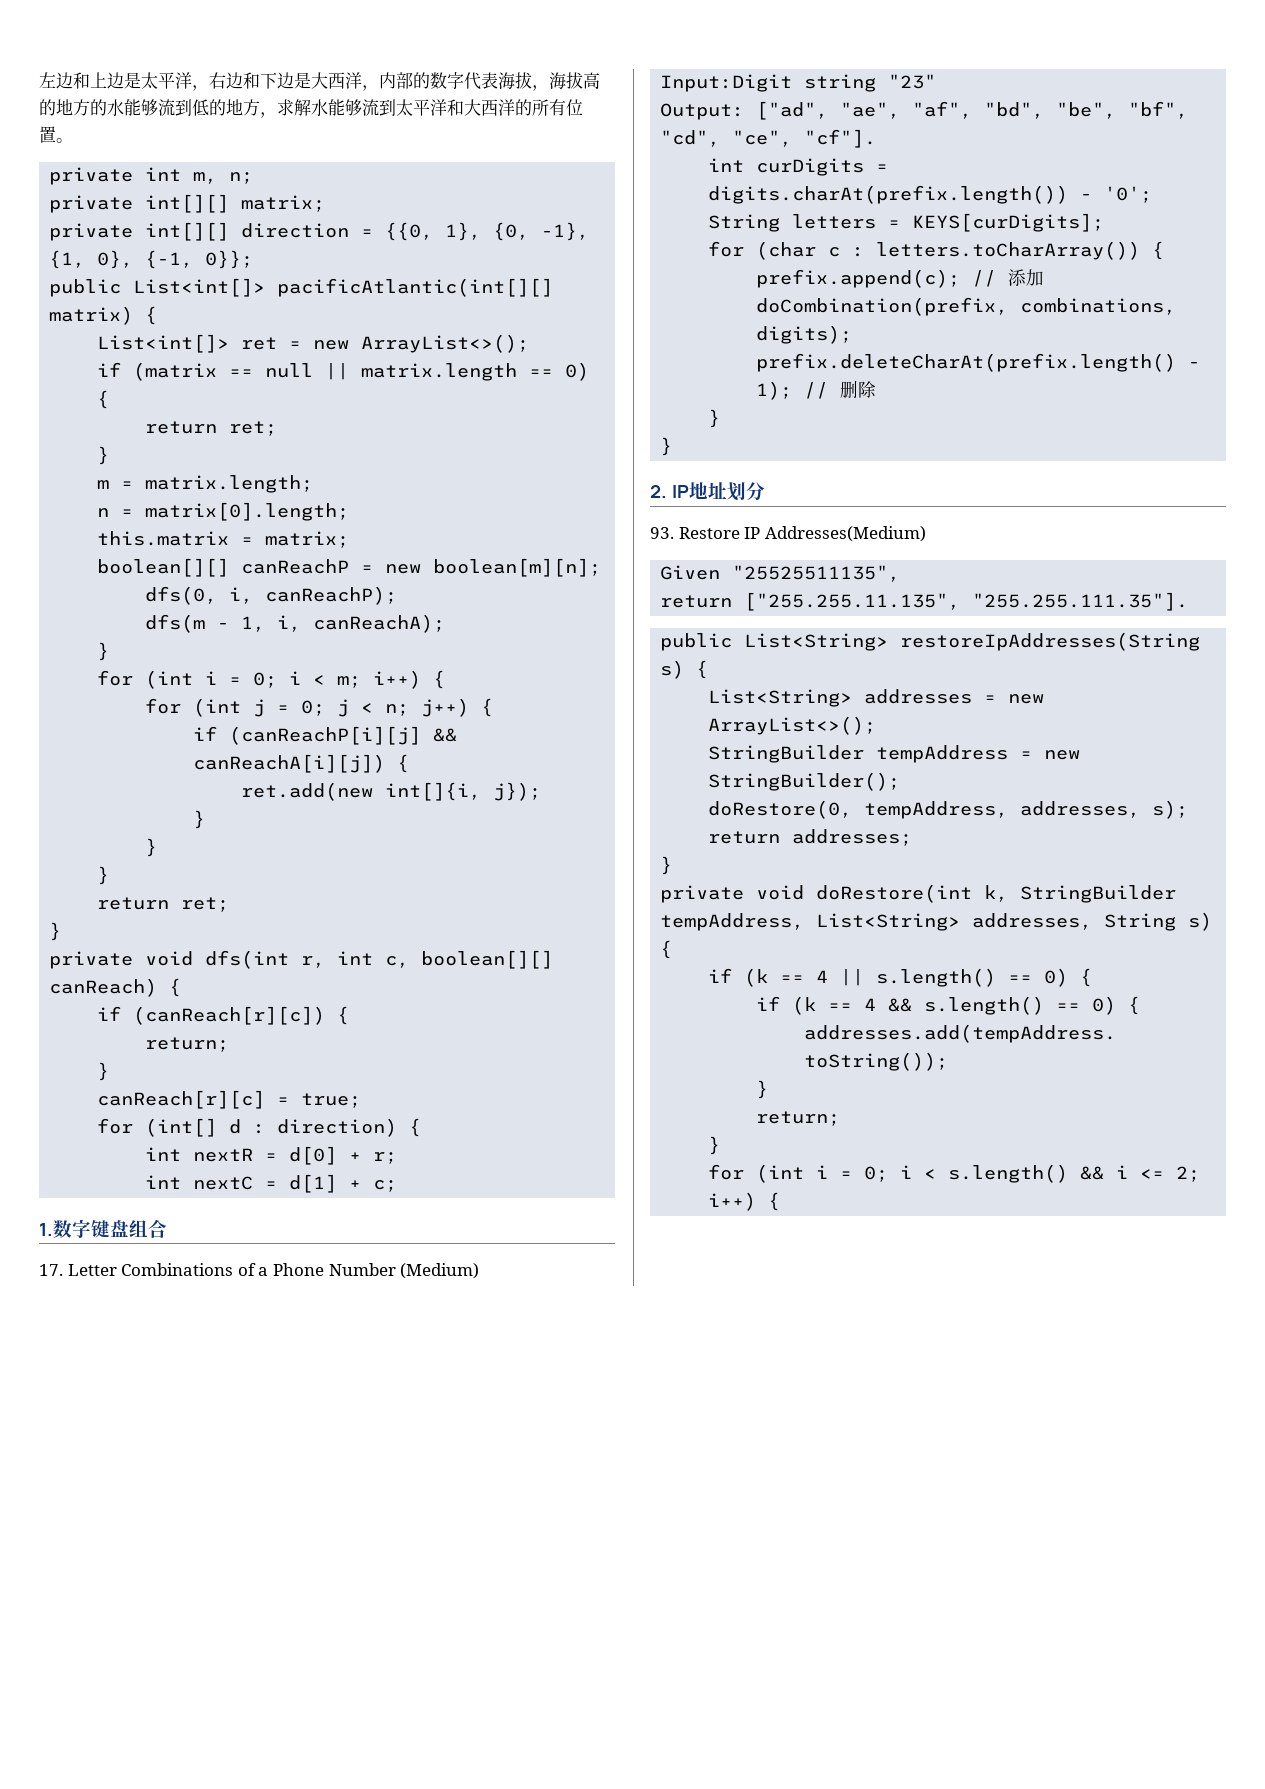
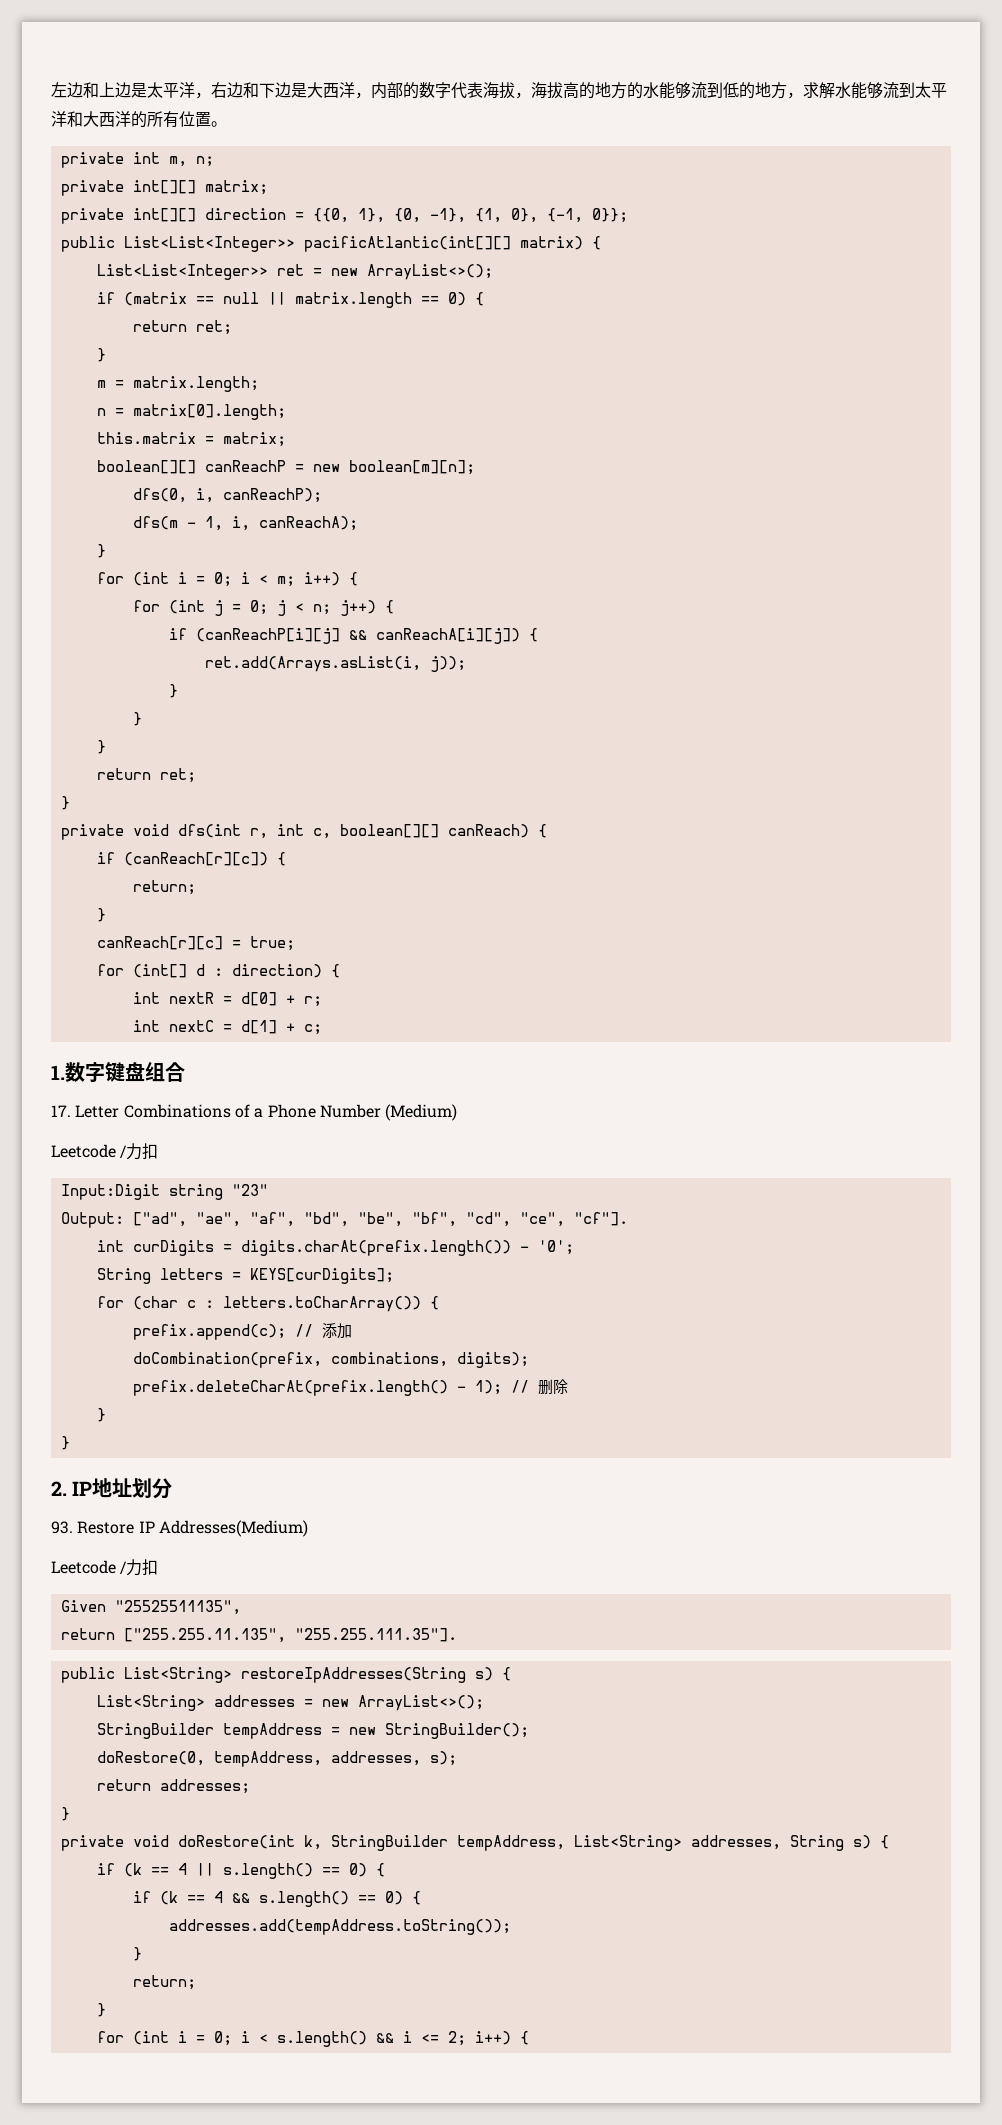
- public List<int[]> pacificAtlantic(int[][] matrix) {
+ public List<List<Integer>> pacificAtlantic(int[][] matrix) {
- List<int[]> ret = new ArrayList<>();
+ List<List<Integer>> ret = new ArrayList<>();
- ret.add(new int[]{i, j});
+ ret.add(Arrays.asList(i, j));
  17. Letter Combinations of a Phone Number (Medium)
+ Leetcode /力扣
  93. Restore IP Addresses(Medium)
+ Leetcode /力扣

